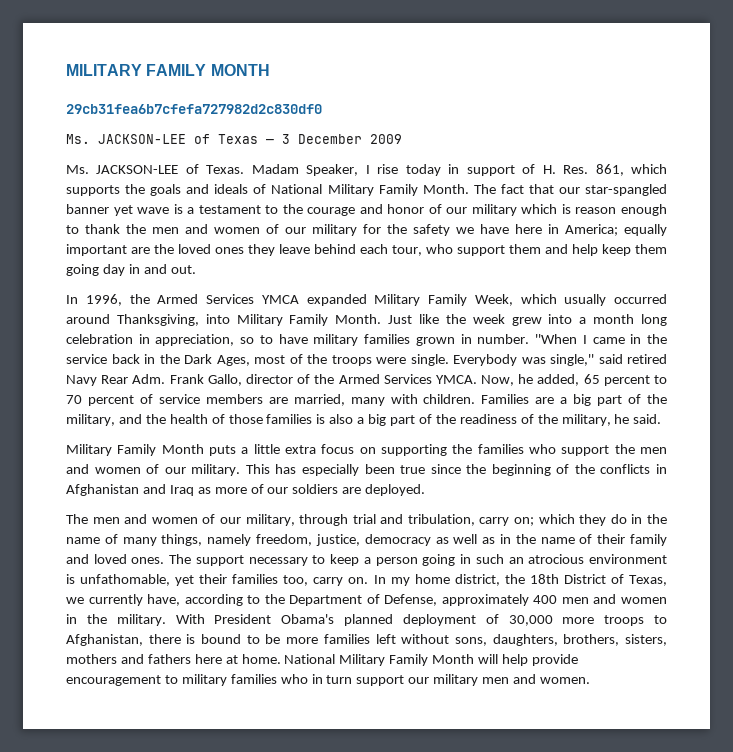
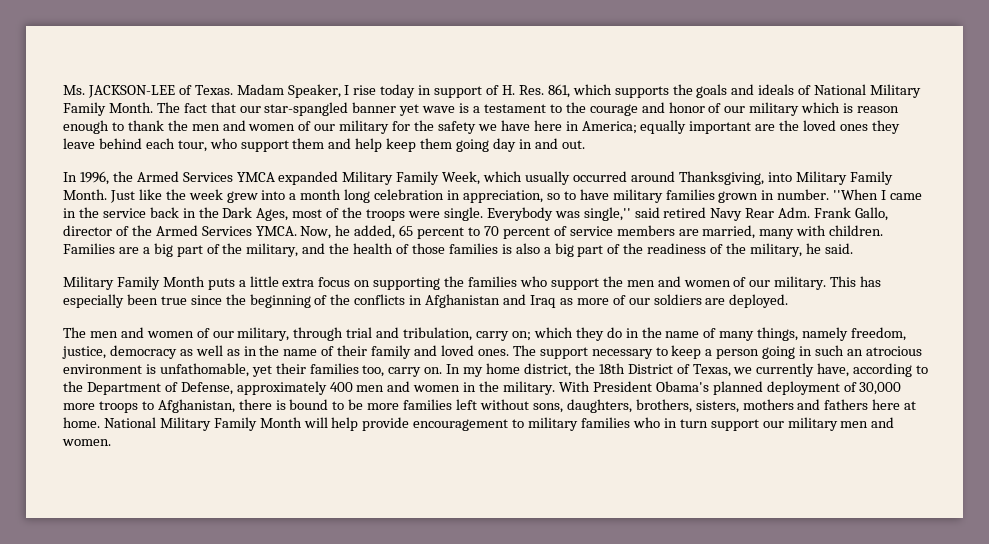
- MILITARY FAMILY MONTH
- 29cb31fea6b7cfefa727982d2c830df0
- Ms. JACKSON-LEE of Texas — 3 December 2009

